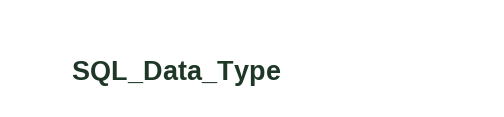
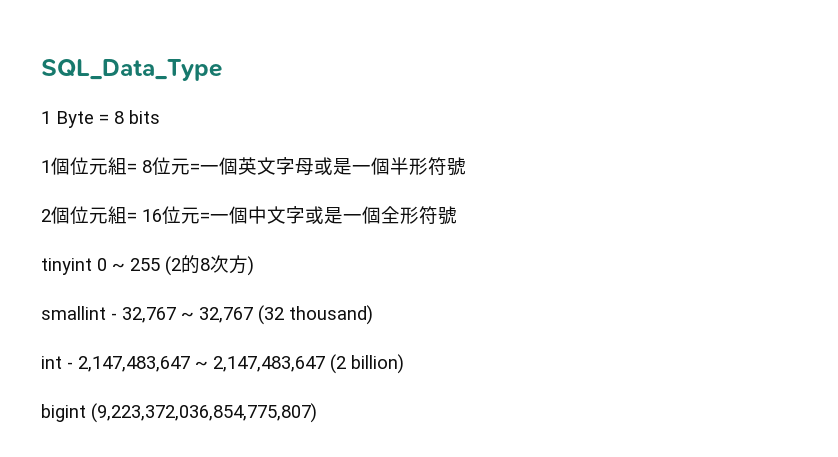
+ 1 Byte = 8 bits
+ 1個位元組= 8位元=一個英文字母或是一個半形符號
+ 2個位元組= 16位元=一個中文字或是一個全形符號
+ tinyint 0 ~ 255 (2的8次方)
+ smallint - 32,767 ~ 32,767 (32 thousand)
+ int - 2,147,483,647 ~ 2,147,483,647 (2 billion)
+ bigint (9,223,372,036,854,775,807)

